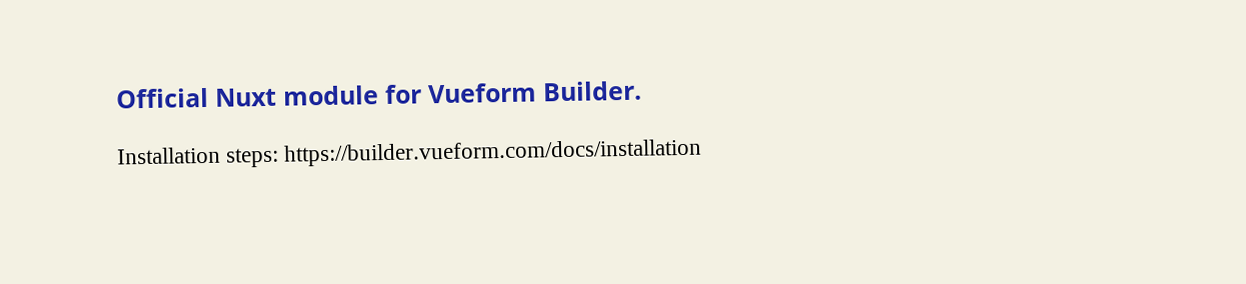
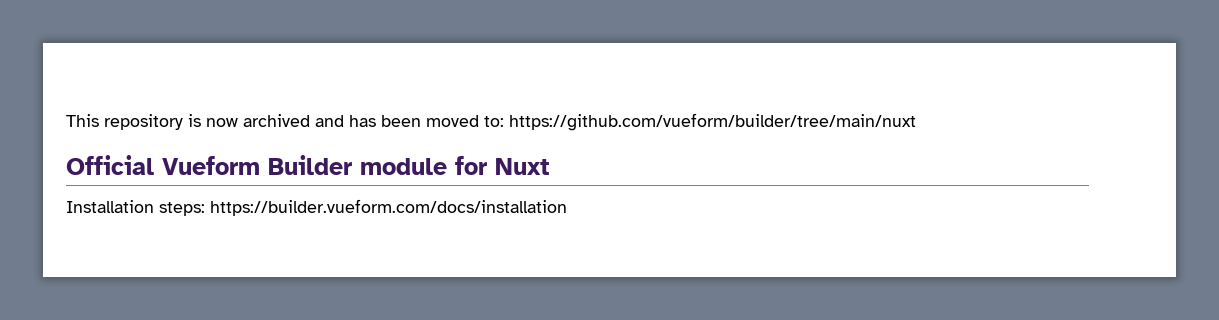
- Official Nuxt module for Vueform Builder.
+ This repository is now archived and has been moved to: https://github.com/vueform/builder/tree/main/nuxt
+ Official Vueform Builder module for Nuxt

